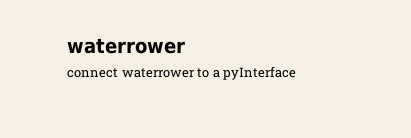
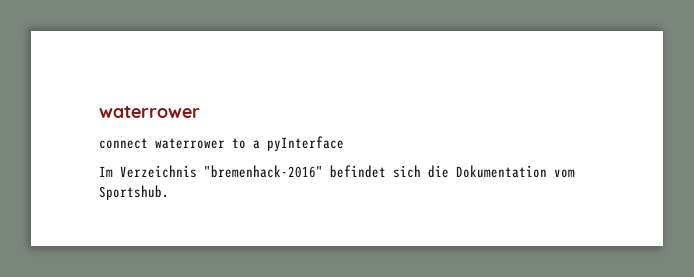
+ Im Verzeichnis "bremenhack-2016" befindet sich die Dokumentation vom Sportshub.

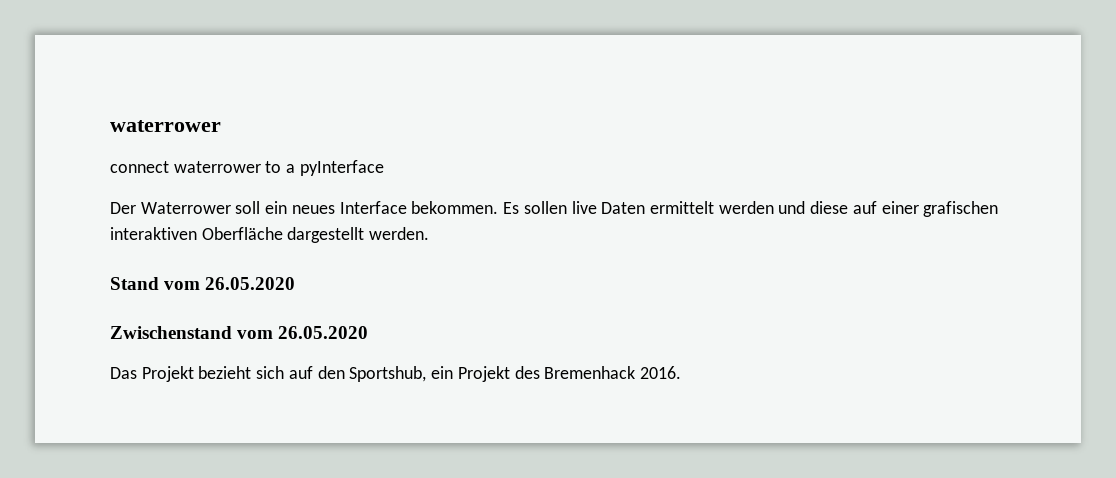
- Im Verzeichnis "bremenhack-2016" befindet sich die Dokumentation vom Sportshub.
+ Der Waterrower soll ein neues Interface bekommen. Es sollen live Daten ermittelt werden und diese auf einer grafischen interaktiven Oberfläche dargestellt werden.
+ Stand vom 26.05.2020
+ Zwischenstand vom 26.05.2020
+ Das Projekt bezieht sich auf den Sportshub, ein Projekt des Bremenhack 2016.

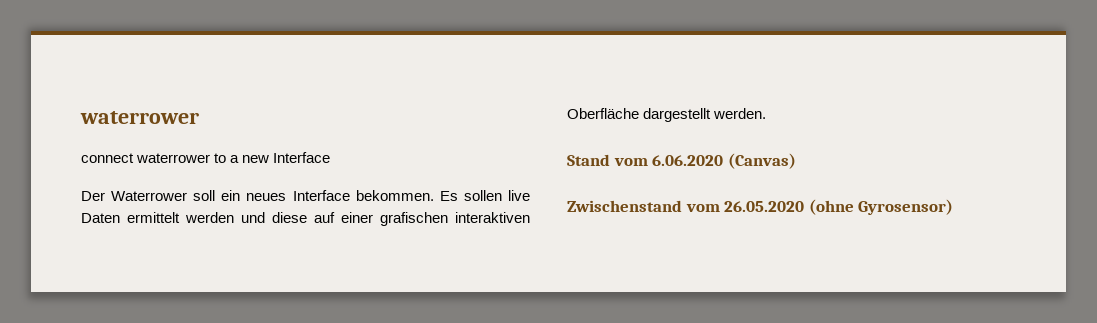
- connect waterrower to a pyInterface
+ connect waterrower to a new Interface
- Stand vom 26.05.2020
+ Stand vom 6.06.2020 (Canvas)
- Zwischenstand vom 26.05.2020
- Das Projekt bezieht sich auf den Sportshub, ein Projekt des Bremenhack 2016.
+ Zwischenstand vom 26.05.2020 (ohne Gyrosensor)

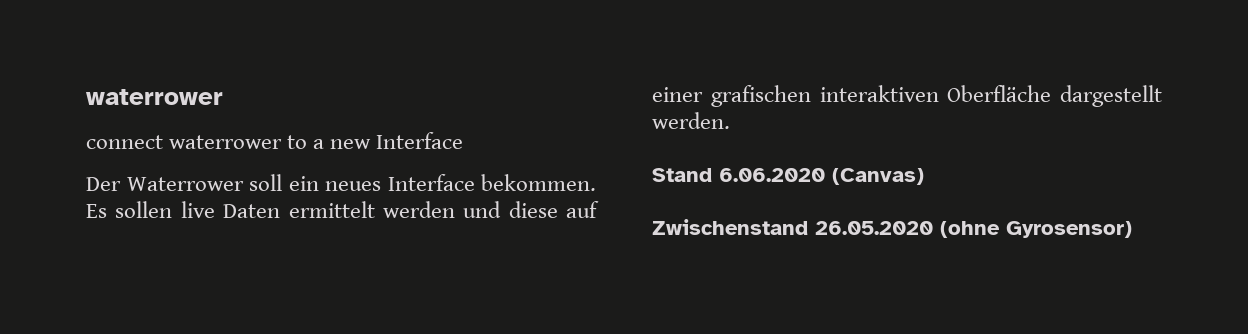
- Stand vom 6.06.2020 (Canvas)
+ Stand 6.06.2020 (Canvas)
- Zwischenstand vom 26.05.2020 (ohne Gyrosensor)
+ Zwischenstand 26.05.2020 (ohne Gyrosensor)

